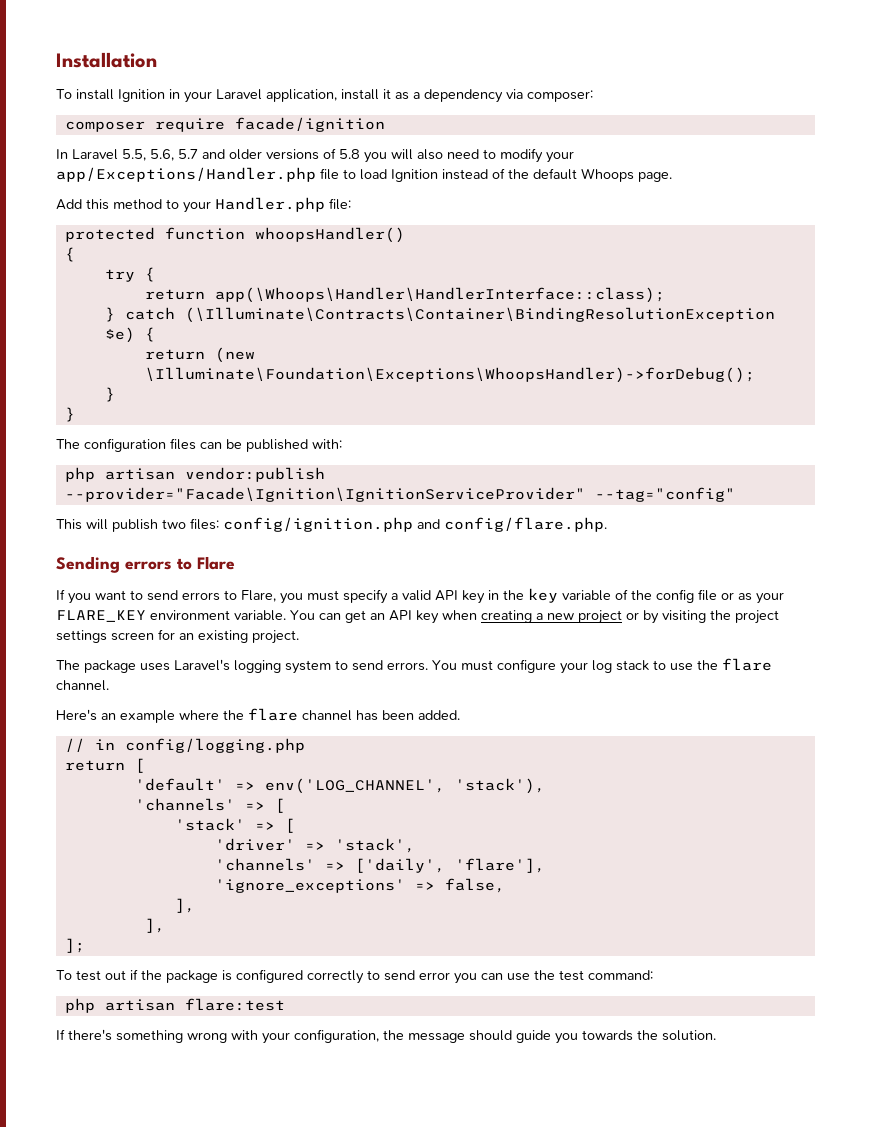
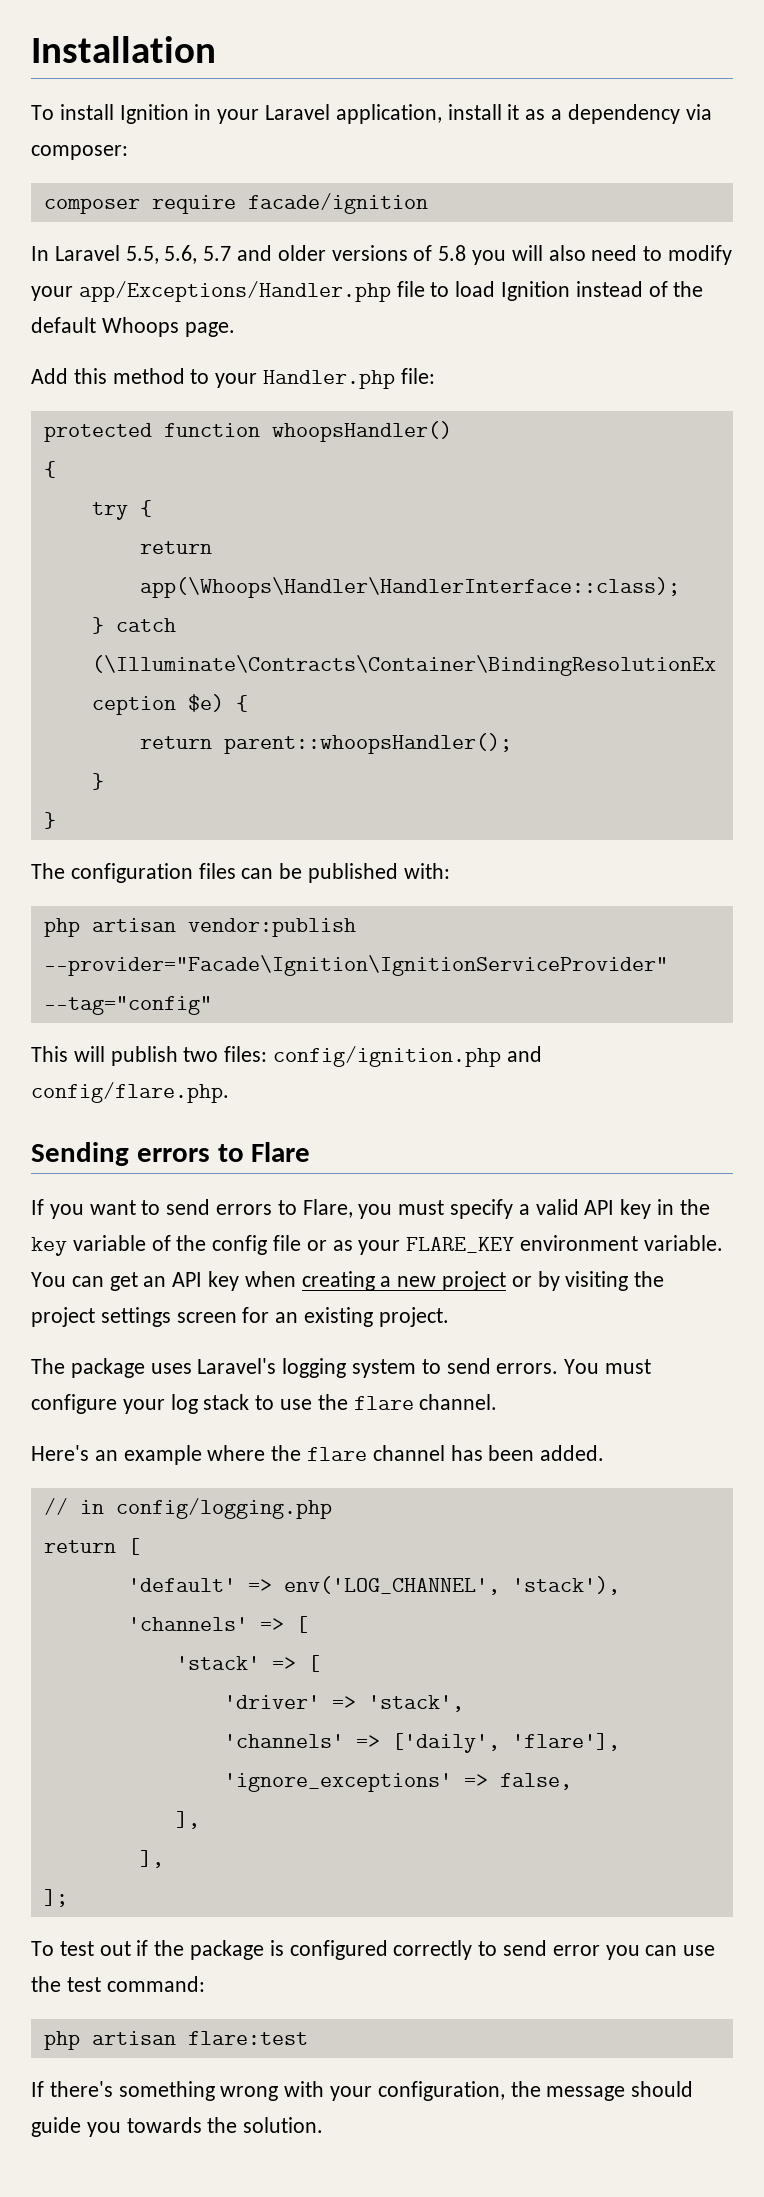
- return (new \Illuminate\Foundation\Exceptions\WhoopsHandler)->forDebug();
+ return parent::whoopsHandler();

